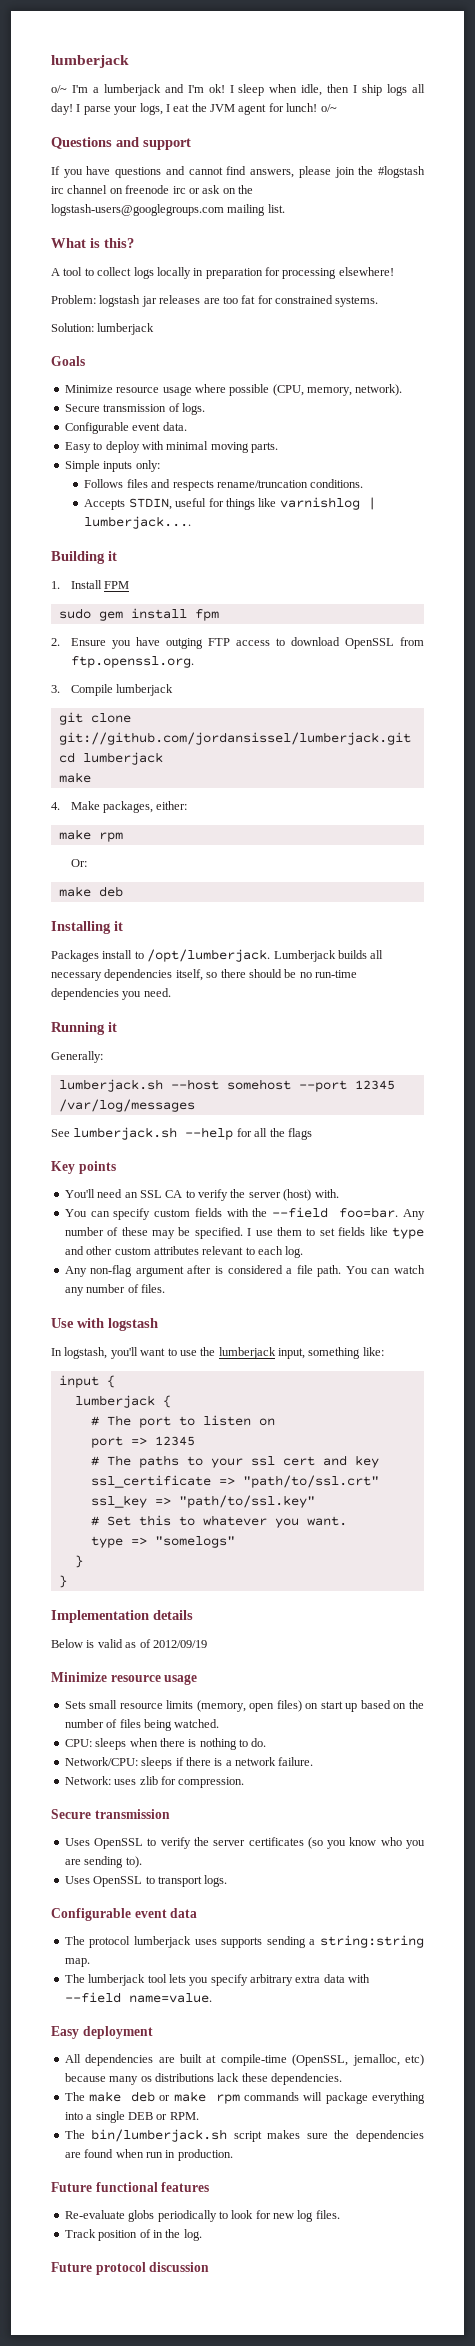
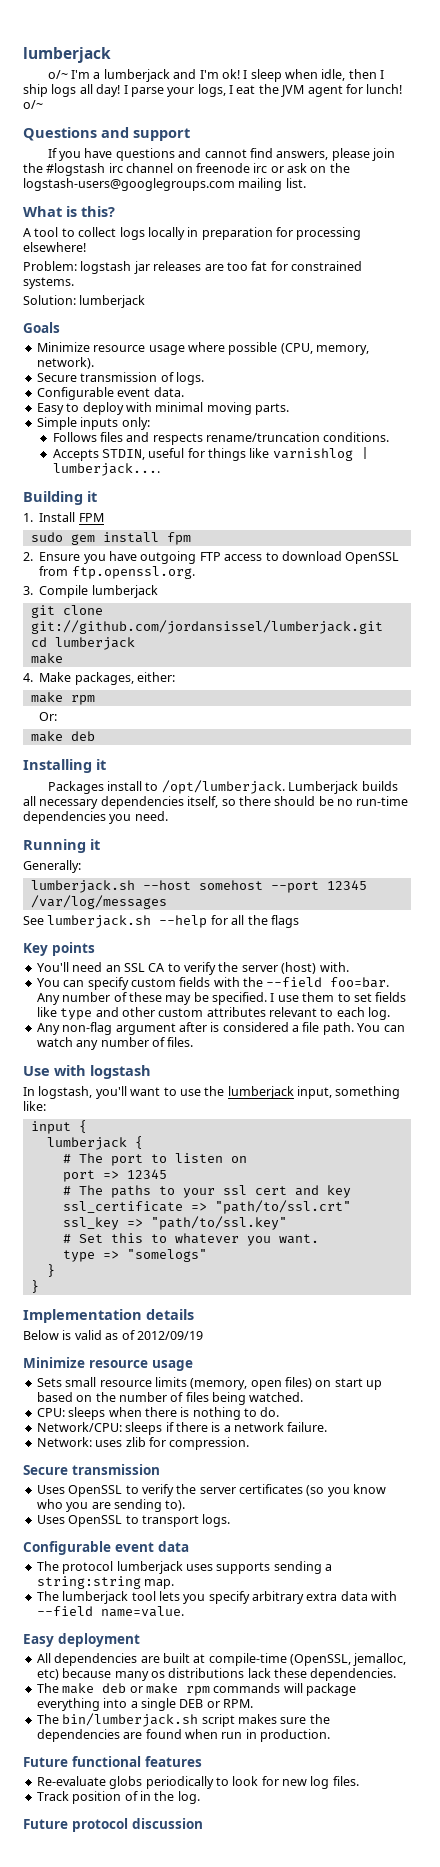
- 2. Ensure you have outging FTP access to download OpenSSL from ftp.openssl.org.
+ 2. Ensure you have outgoing FTP access to download OpenSSL from ftp.openssl.org.

